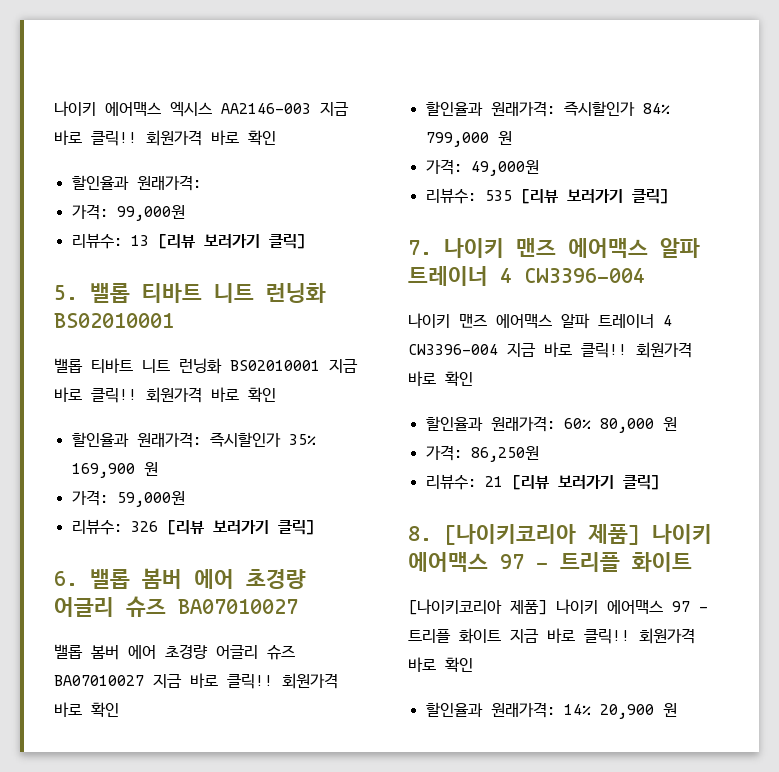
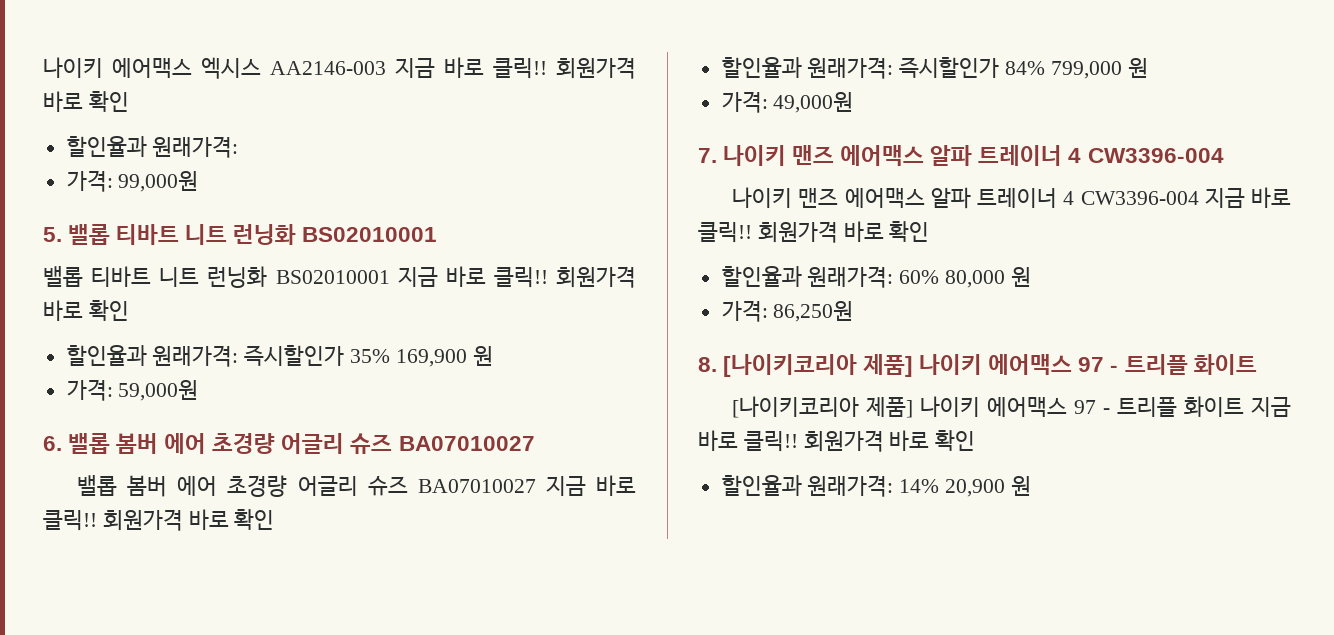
- 리뷰수: 13 [리뷰 보러가기 클릭]
- 리뷰수: 326 [리뷰 보러가기 클릭]
- 리뷰수: 535 [리뷰 보러가기 클릭]
- 리뷰수: 21 [리뷰 보러가기 클릭]

